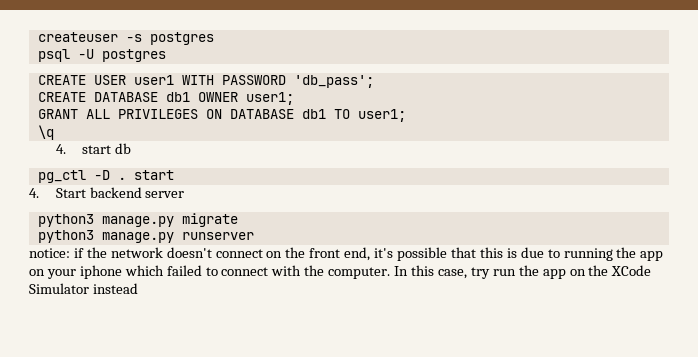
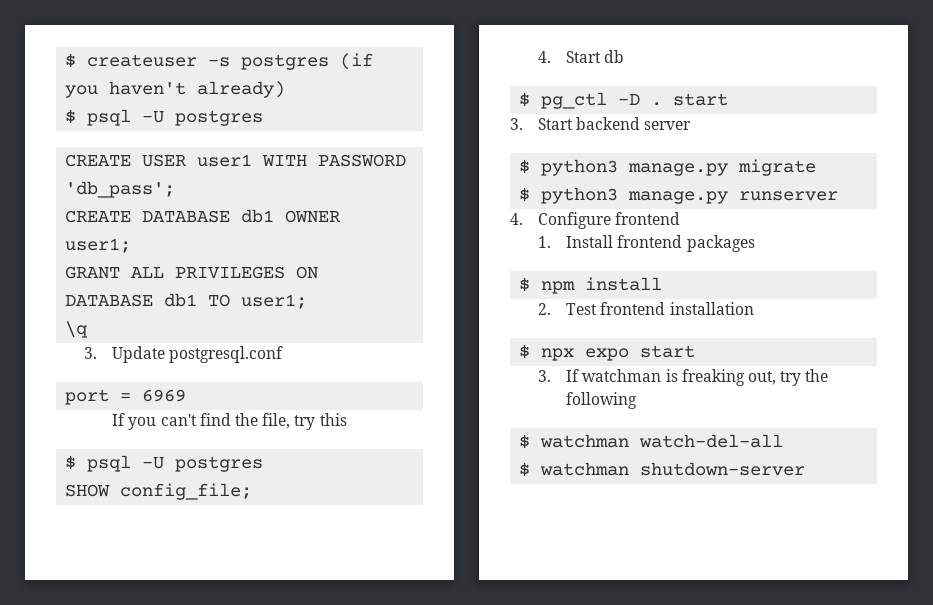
- createuser -s postgres
- psql -U postgres
+ $ createuser -s postgres (if you haven't already)
+ $ psql -U postgres
- 4. start db
+ 3. Update postgresql.conf
+ port = 6969
+ If you can't find the file, try this
+ $ psql -U postgres
+ SHOW config_file;
+ 4. Start db
- pg_ctl -D . start
+ $ pg_ctl -D . start
- 4. Start backend server
+ 3. Start backend server
- python3 manage.py migrate
+ $ python3 manage.py migrate
- python3 manage.py runserver
+ $ python3 manage.py runserver
- notice: if the network doesn't connect on the front end, it's possible that this is due to running the app on your iphone which failed to connect with the computer. In this case, try run the app on the XCode Simulator instead
+ 4. Configure frontend
+ 1. Install frontend packages
+ $ npm install
+ 2. Test frontend installation
+ $ npx expo start
+ 3. If watchman is freaking out, try the following
+ $ watchman watch-del-all
+ $ watchman shutdown-server

